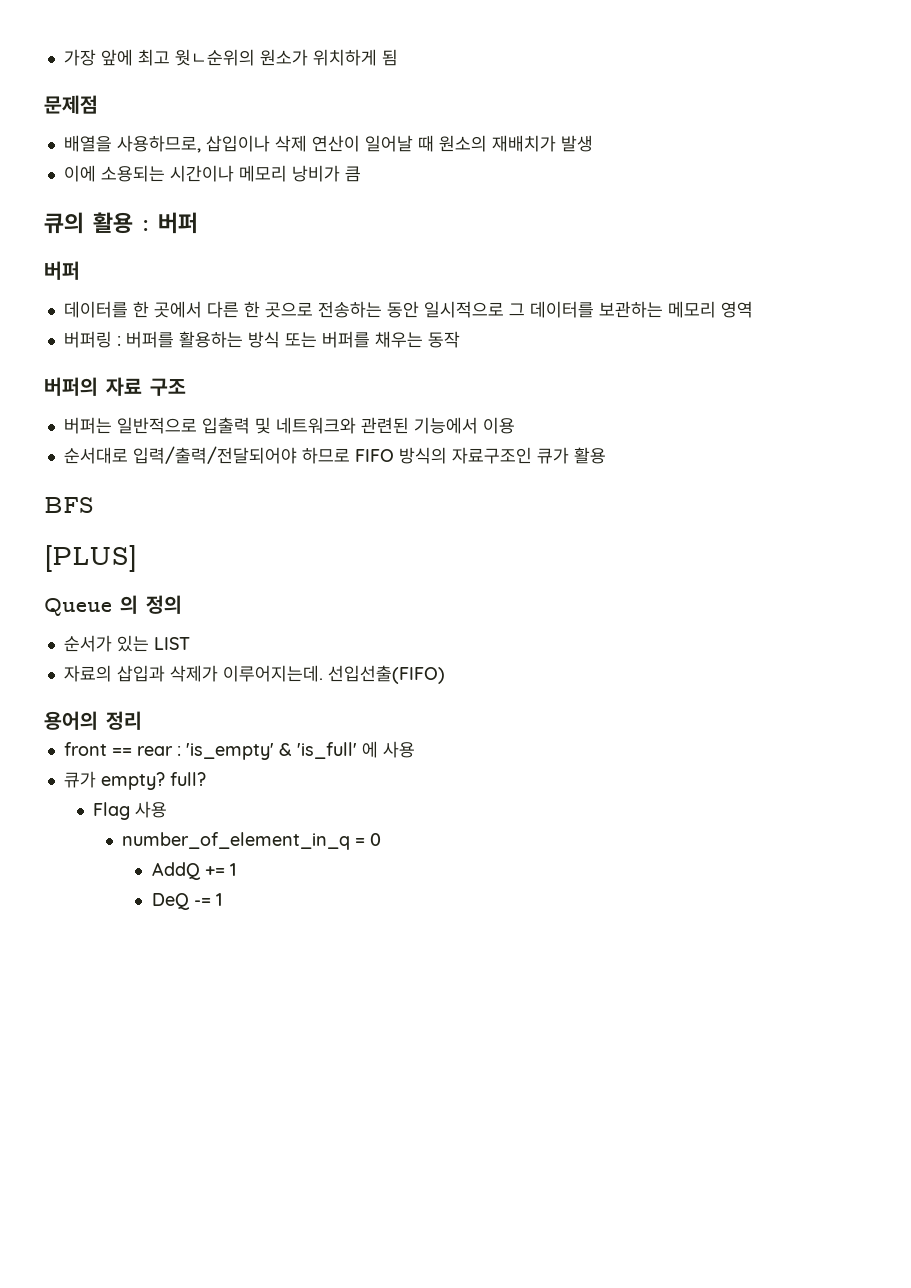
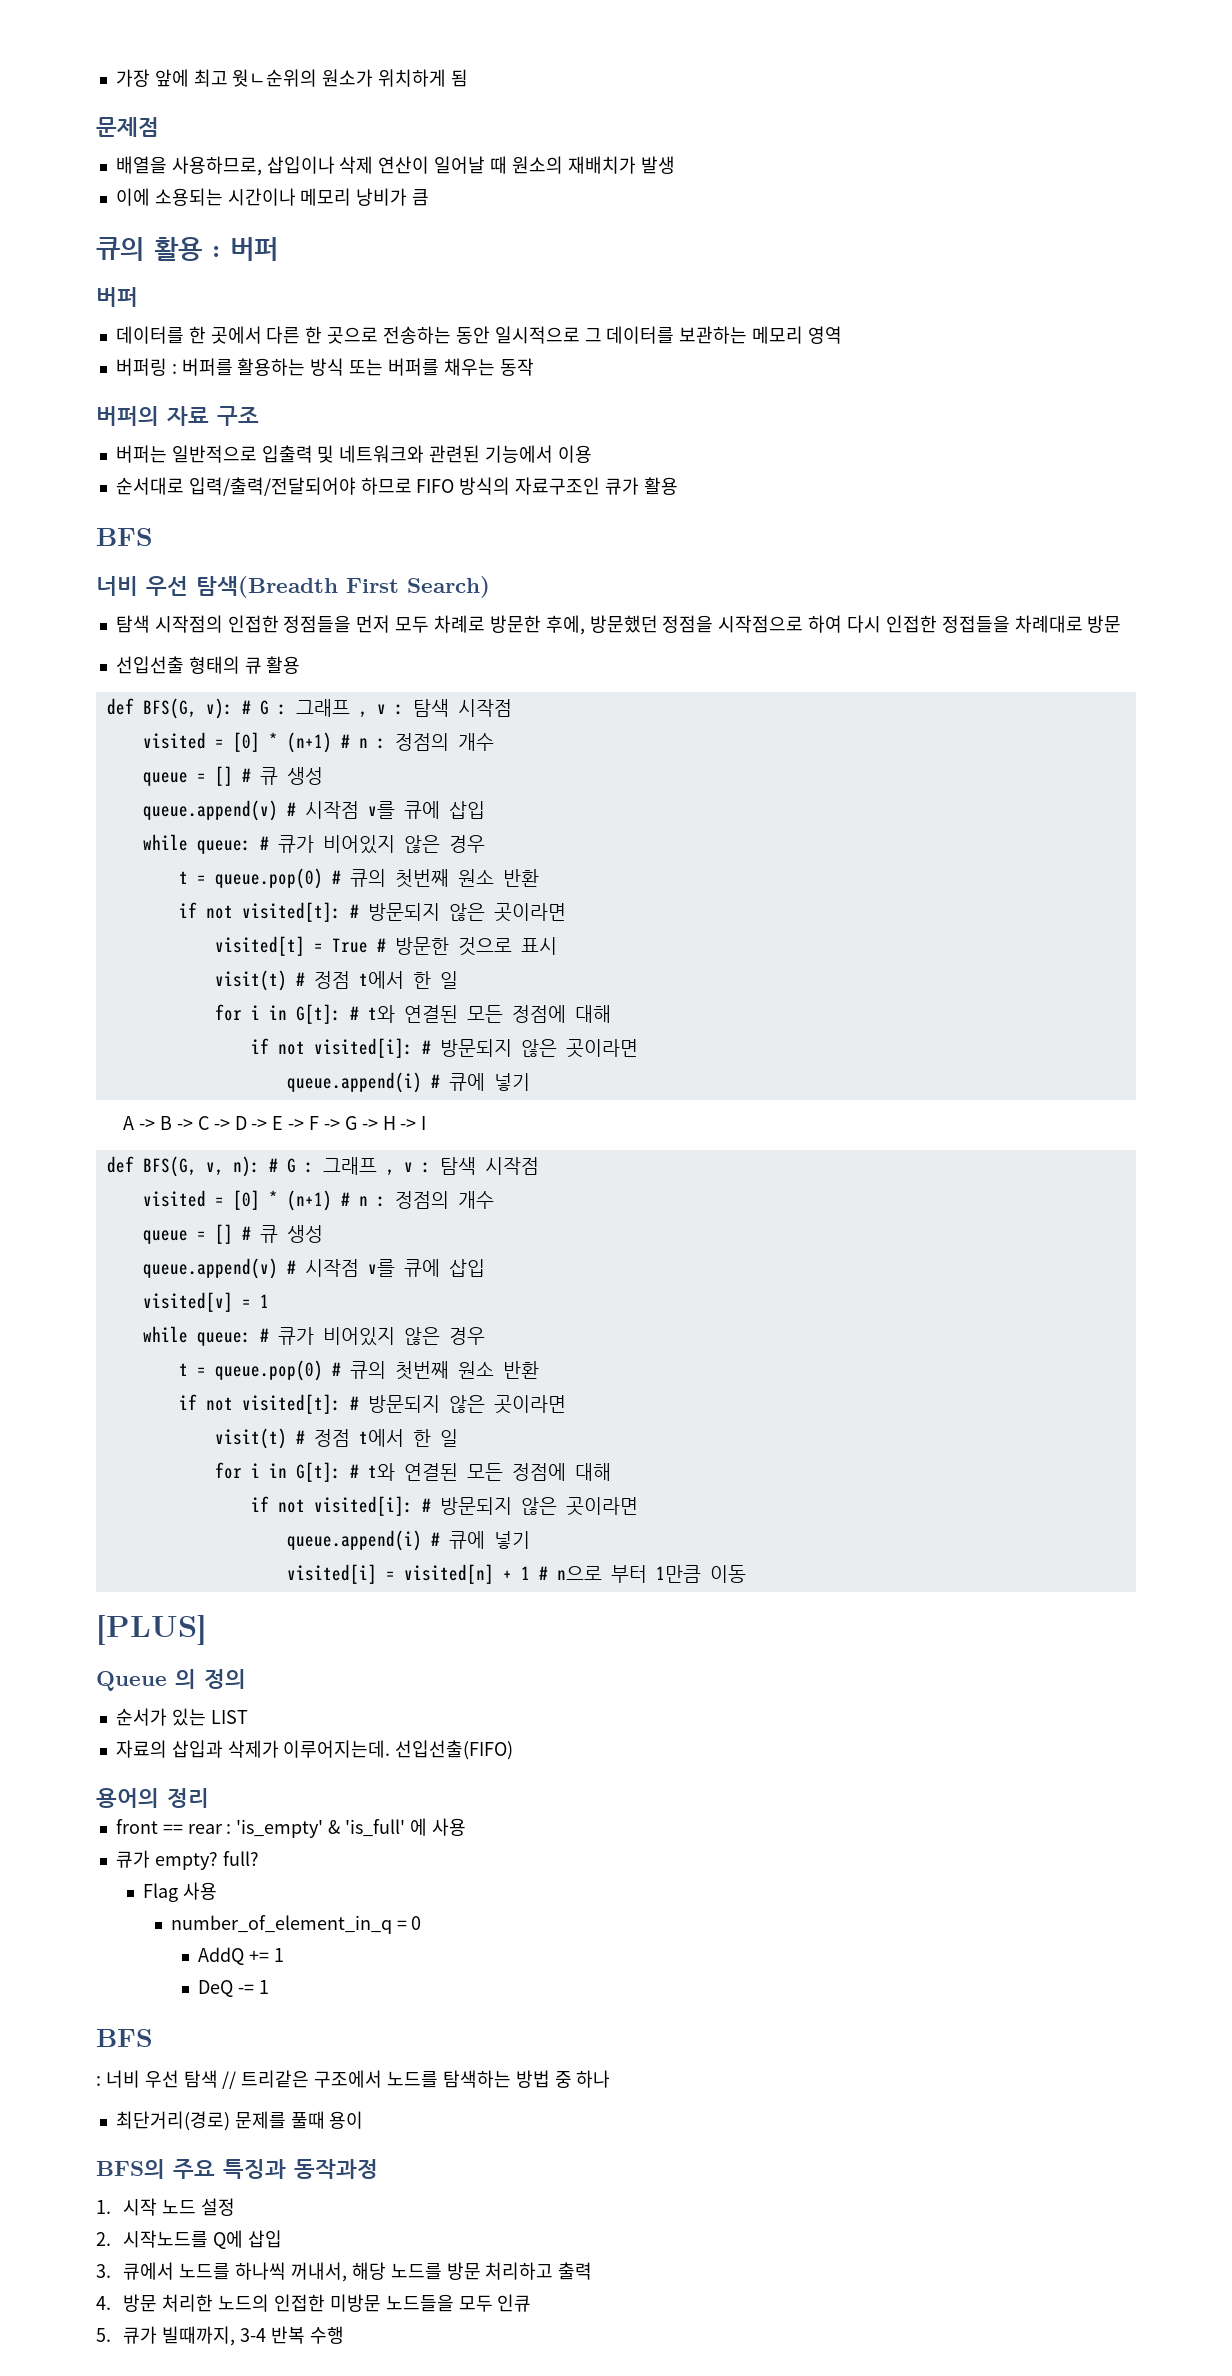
+ 너비 우선 탐색(Breadth First Search)
+ 탐색 시작점의 인접한 정점들을 먼저 모두 차례로 방문한 후에, 방문했던 정점을 시작점으로 하여 다시 인접한 정접들을 차례대로 방문
+ 선입선출 형태의 큐 활용
+ def BFS(G, v): # G : 그래프 , v : 탐색 시작점
+ visited = [0] * (n+1) # n : 정점의 개수
+ queue = [] # 큐 생성
+ queue.append(v) # 시작점 v를 큐에 삽입
+ while queue: # 큐가 비어있지 않은 경우
+ t = queue.pop(0) # 큐의 첫번째 원소 반환
+ if not visited[t]: # 방문되지 않은 곳이라면
+ visited[t] = True # 방문한 것으로 표시
+ visit(t) # 정점 t에서 한 일
+ for i in G[t]: # t와 연결된 모든 정점에 대해
+ if not visited[i]: # 방문되지 않은 곳이라면
+ queue.append(i) # 큐에 넣기
+ A -> B -> C -> D -> E -> F -> G -> H -> I
+ def BFS(G, v, n): # G : 그래프 , v : 탐색 시작점
+ visited = [0] * (n+1) # n : 정점의 개수
+ queue = [] # 큐 생성
+ queue.append(v) # 시작점 v를 큐에 삽입
+ visited[v] = 1
+ while queue: # 큐가 비어있지 않은 경우
+ t = queue.pop(0) # 큐의 첫번째 원소 반환
+ if not visited[t]: # 방문되지 않은 곳이라면
+ visit(t) # 정점 t에서 한 일
+ for i in G[t]: # t와 연결된 모든 정점에 대해
+ if not visited[i]: # 방문되지 않은 곳이라면
+ queue.append(i) # 큐에 넣기
+ visited[i] = visited[n] + 1 # n으로 부터 1만큼 이동
  DeQ -= 1
+ BFS
+ : 너비 우선 탐색 // 트리같은 구조에서 노드를 탐색하는 방법 중 하나
+ 최단거리(경로) 문제를 풀때 용이
+ BFS의 주요 특징과 동작과정
+ 1. 시작 노드 설정
+ 2. 시작노드를 Q에 삽입
+ 3. 큐에서 노드를 하나씩 꺼내서, 해당 노드를 방문 처리하고 출력
+ 4. 방문 처리한 노드의 인접한 미방문 노드들을 모두 인큐
+ 5. 큐가 빌때까지, 3-4 반복 수행

